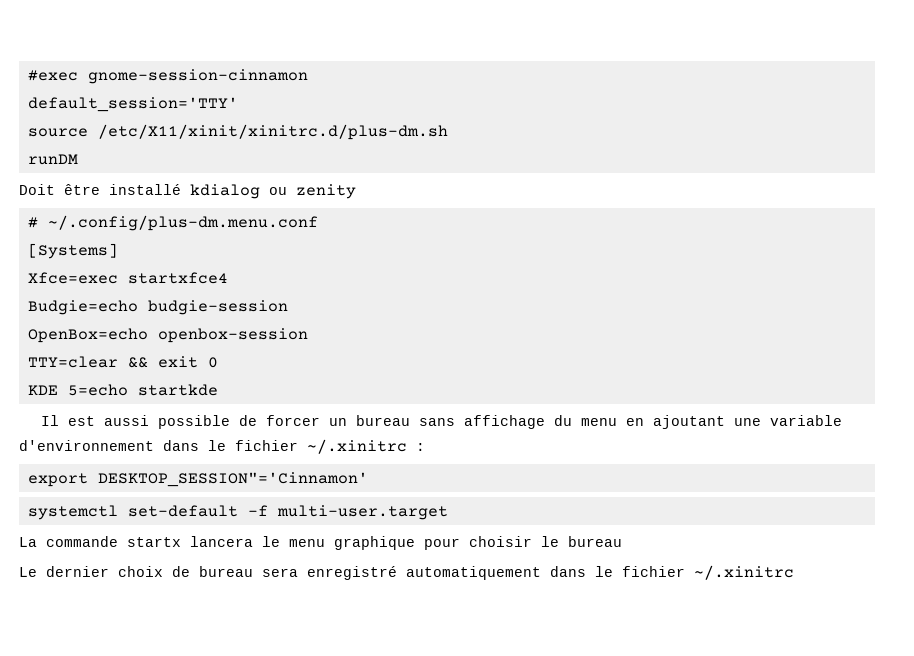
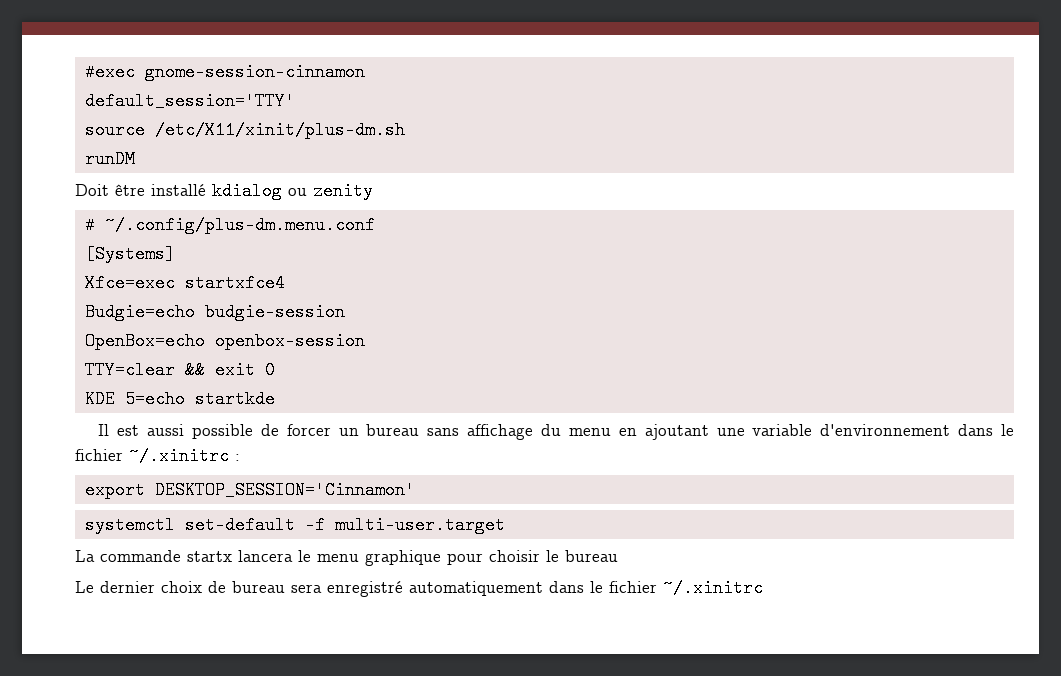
- source /etc/X11/xinit/xinitrc.d/plus-dm.sh
+ source /etc/X11/xinit/plus-dm.sh
- export DESKTOP_SESSION"='Cinnamon'
+ export DESKTOP_SESSION='Cinnamon'

